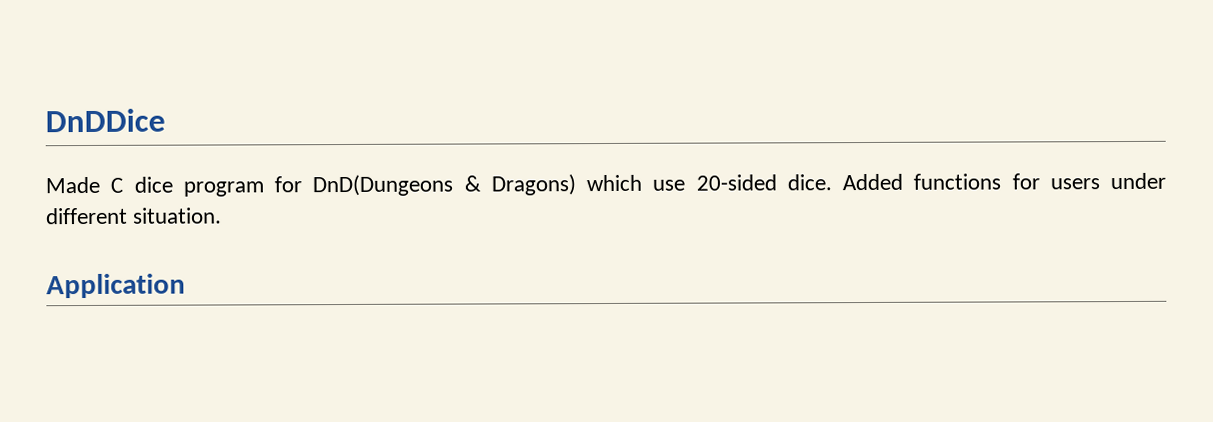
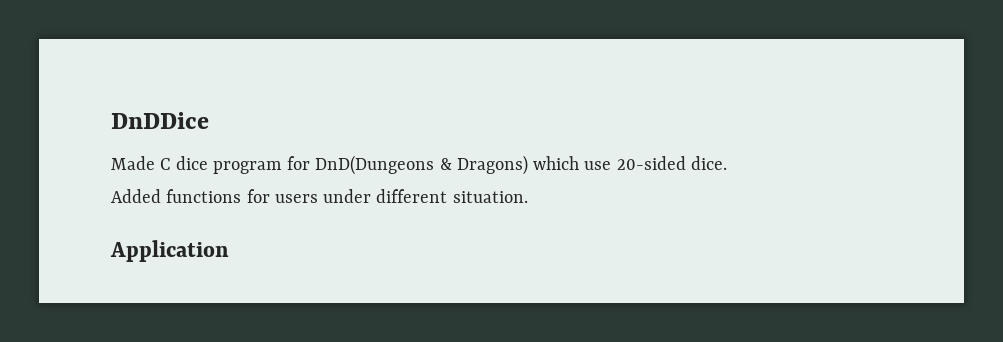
- Made C dice program for DnD(Dungeons & Dragons) which use 20-sided dice. Added functions for users under different situation.
+ Made C dice program for DnD(Dungeons & Dragons) which use 20-sided dice.
+ Added functions for users under different situation.

